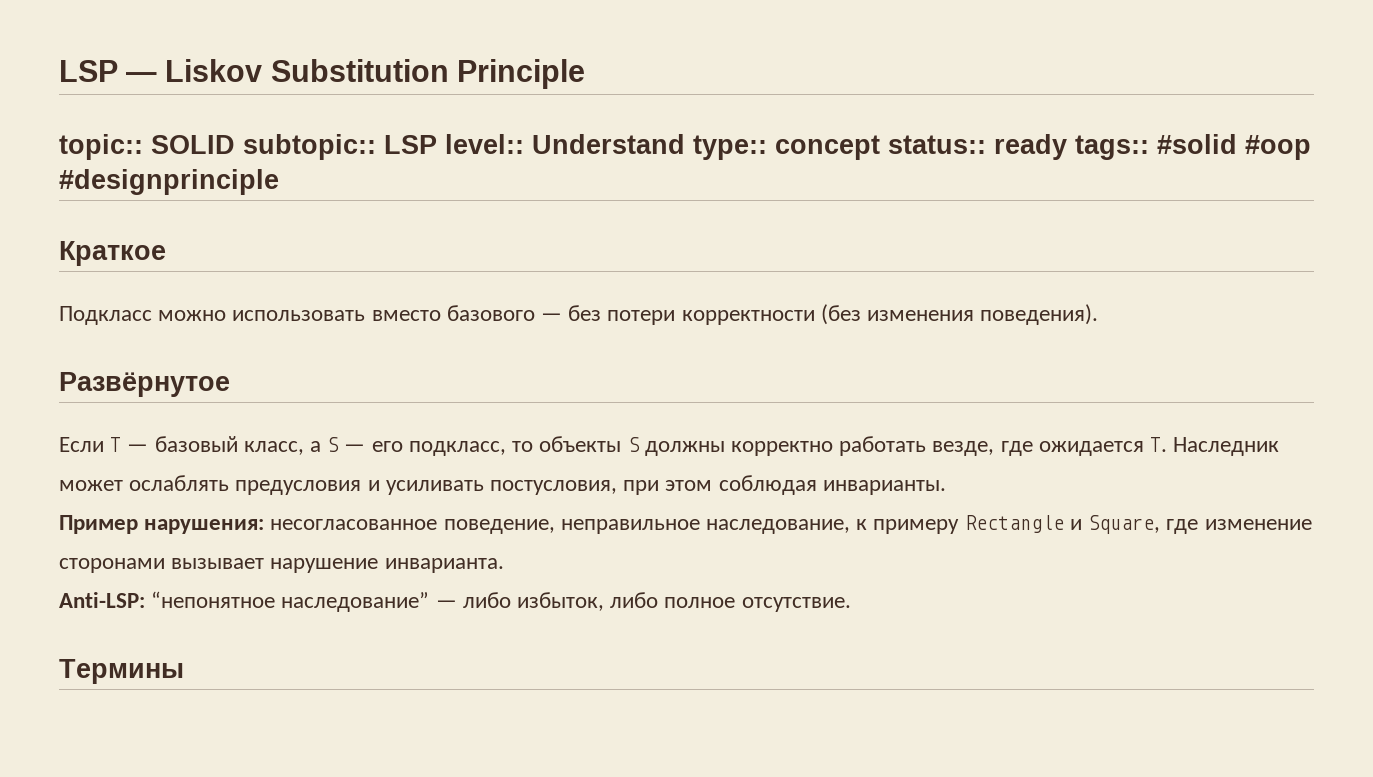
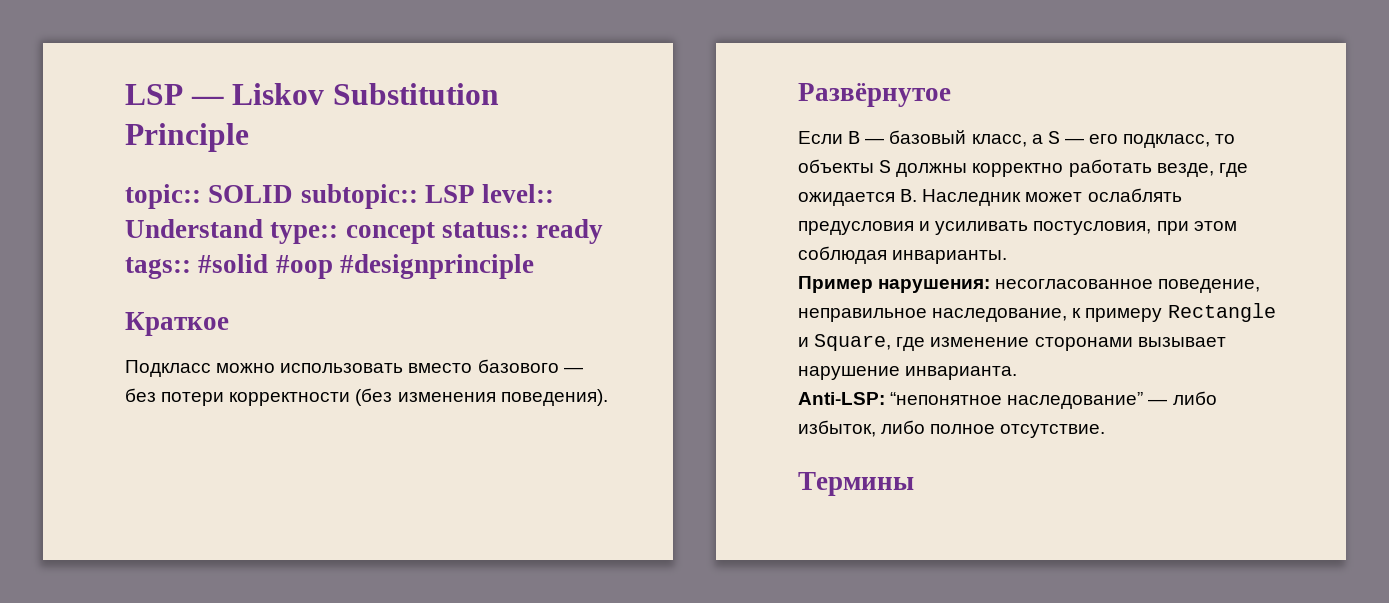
- Если T — базовый класс, а S — его подкласс, то объекты S должны корректно работать везде, где ожидается T. Наследник может ослаблять предусловия и усиливать постусловия, при этом соблюдая инварианты.
+ Если B — базовый класс, а S — его подкласс, то объекты S должны корректно работать везде, где ожидается B. Наследник может ослаблять предусловия и усиливать постусловия, при этом соблюдая инварианты.

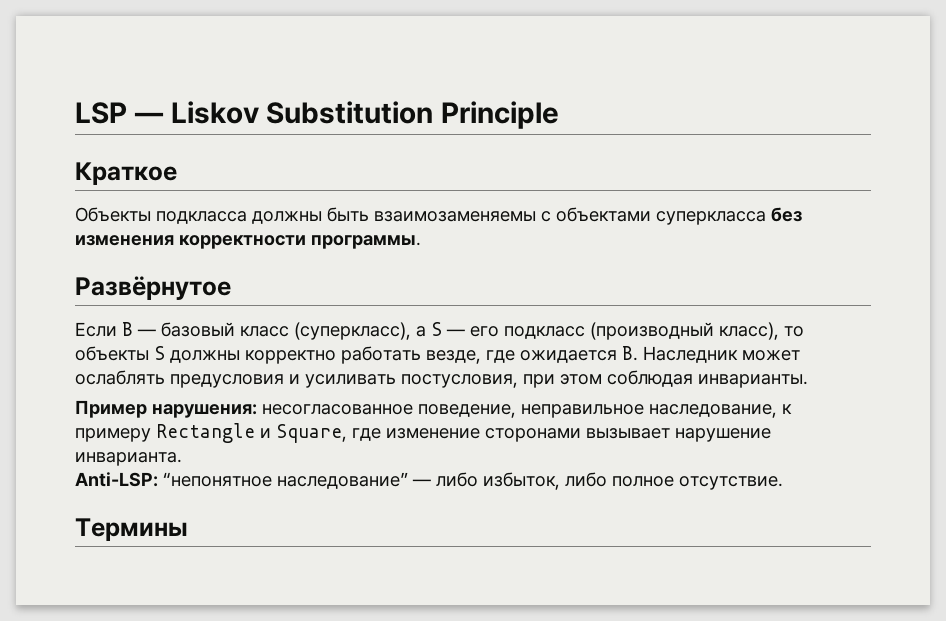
- topic:: SOLID subtopic:: LSP level:: Understand type:: concept status:: ready tags:: #solid #oop #designprinciple
  Краткое
- Подкласс можно использовать вместо базового — без потери корректности (без изменения поведения).
+ Объекты подкласса должны быть взаимозаменяемы с объектами суперкласса без изменения корректности программы.
- Если B — базовый класс, а S — его подкласс, то объекты S должны корректно работать везде, где ожидается B. Наследник может ослаблять предусловия и усиливать постусловия, при этом соблюдая инварианты.
+ Если B — базовый класс (суперкласс), а S — его подкласс (производный класс), то объекты S должны корректно работать везде, где ожидается B. Наследник может ослаблять предусловия и усиливать постусловия, при этом соблюдая инварианты.

